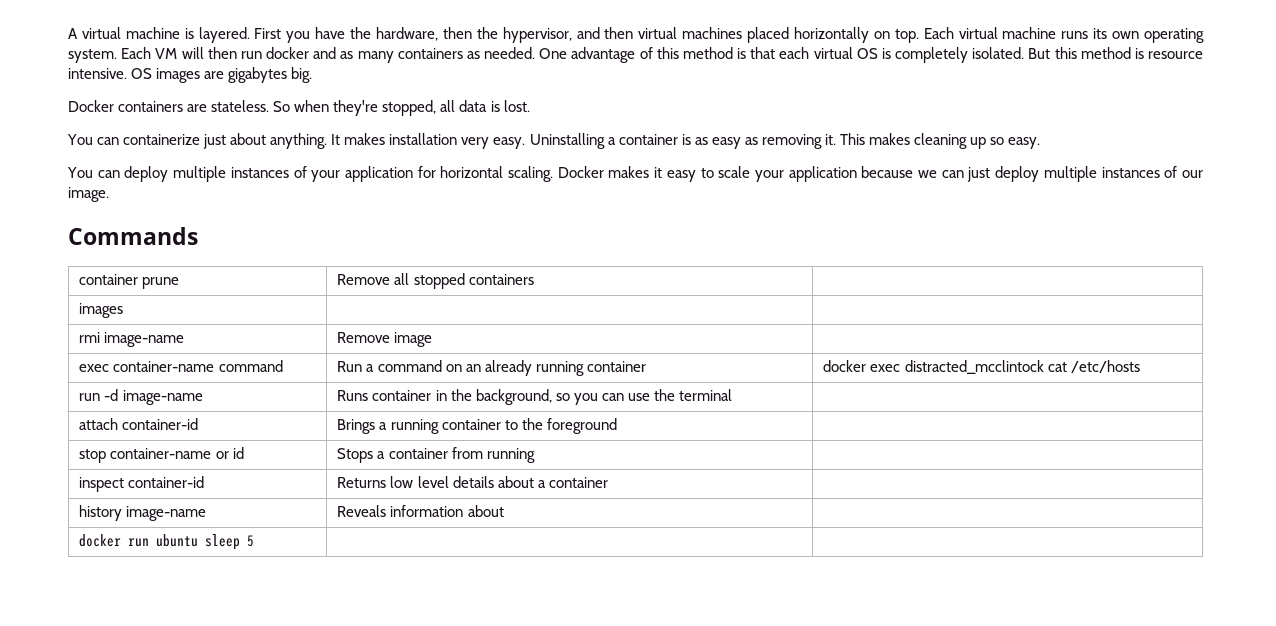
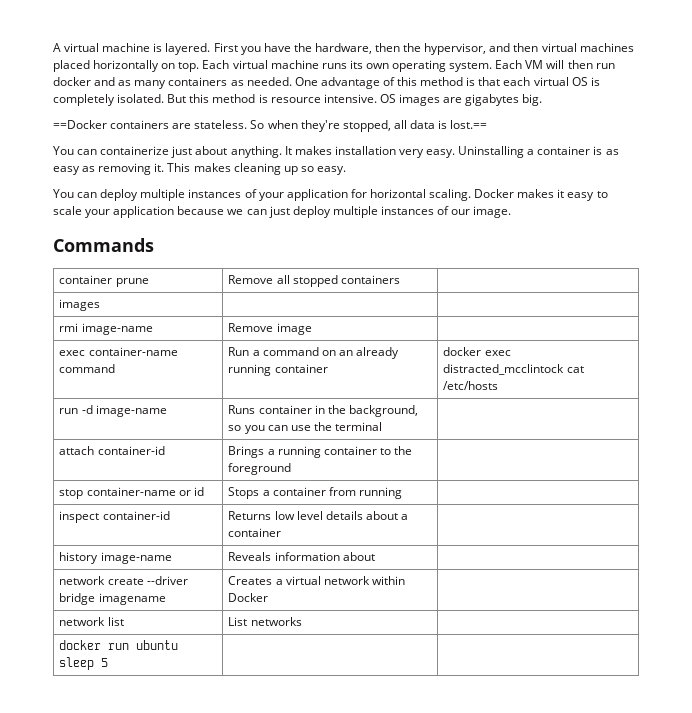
- Docker containers are stateless.
+ ==Docker containers are stateless.
- So when they're stopped, all data is lost.
+ So when they're stopped, all data is lost.==
+ network create --driver bridge imagename | Creates a virtual network within Docker |
+ network list | List networks |

